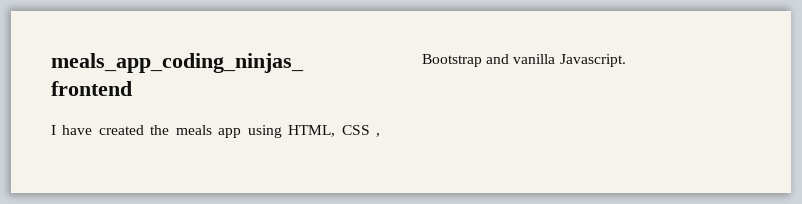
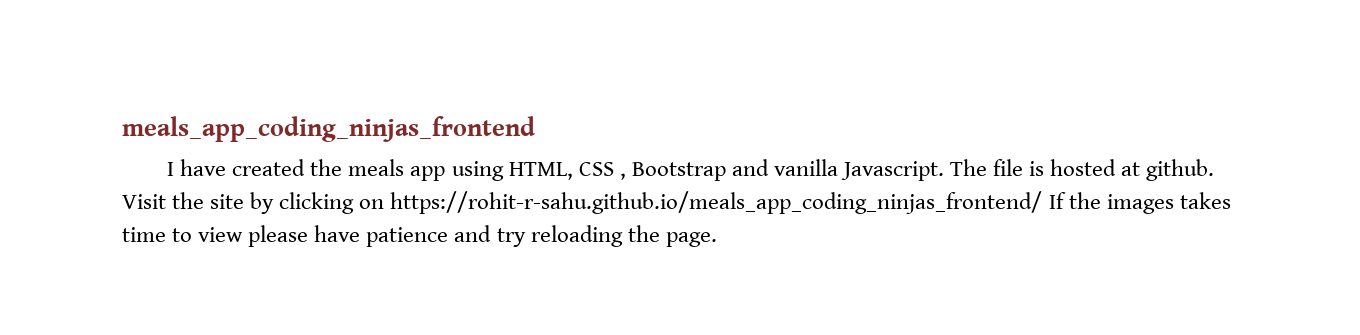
+ The file is hosted at github. Visit the site by clicking on https://rohit-r-sahu.github.io/meals_app_coding_ninjas_frontend/ If the images takes time to view please have patience and try reloading the page.

